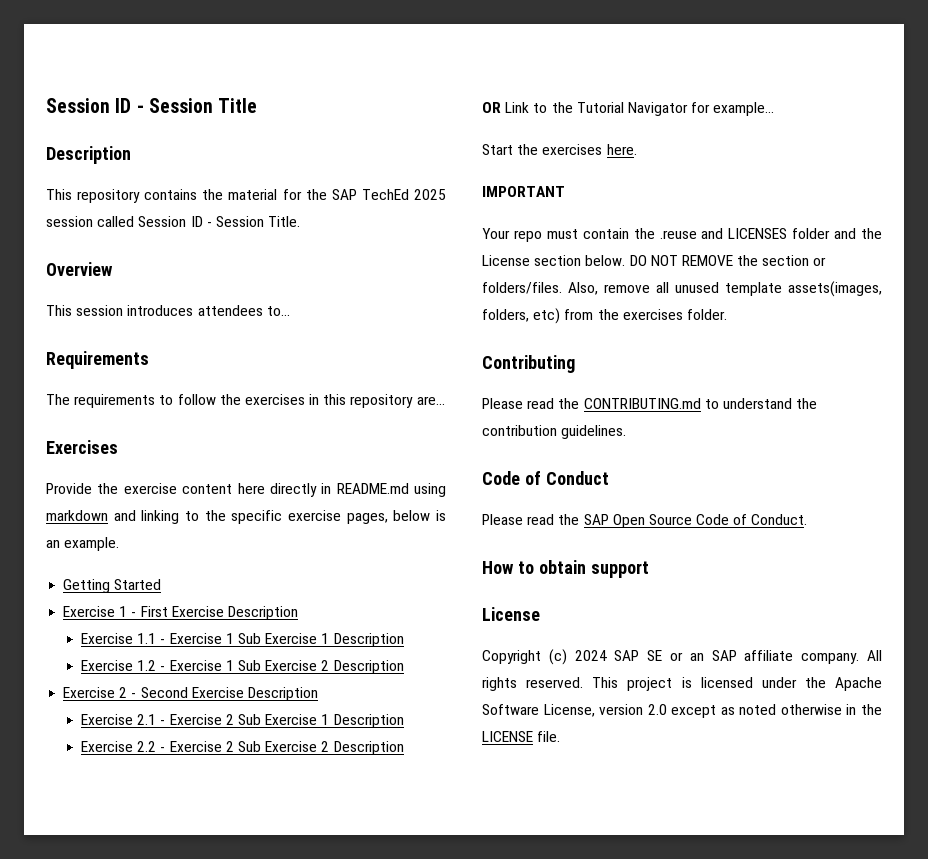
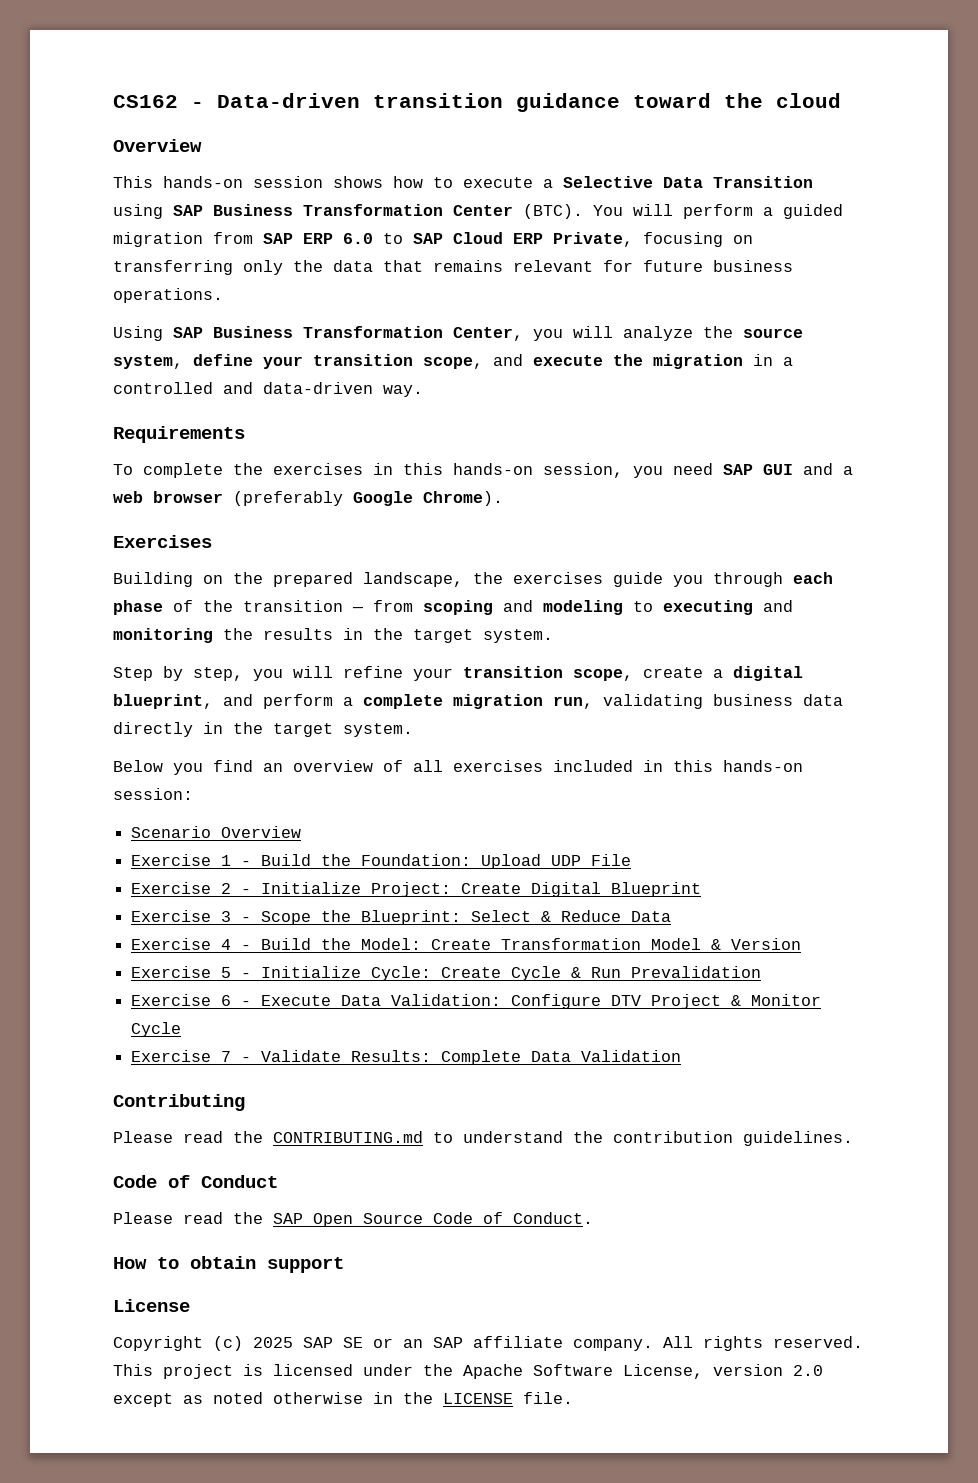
- Session ID - Session Title
- Description
- This repository contains the material for the SAP TechEd 2025 session called Session ID - Session Title.
+ CS162 - Data-driven transition guidance toward the cloud
  Overview
- This session introduces attendees to...
+ This hands-on session shows how to execute a Selective Data Transition using SAP Business Transformation Center (BTC). You will perform a guided migration from SAP ERP 6.0 to SAP Cloud ERP Private, focusing on transferring only the data that remains relevant for future business operations.
+ Using SAP Business Transformation Center, you will analyze the source system, define your transition scope, and execute the migration in a controlled and data-driven way.
  Requirements
- The requirements to follow the exercises in this repository are...
+ To complete the exercises in this hands-on session, you need SAP GUI and a web browser (preferably Google Chrome).
  Exercises
- Provide the exercise content here directly in README.md using markdown and linking to the specific exercise pages, below is an example.
- Getting Started
- Exercise 1 - First Exercise Description
- Exercise 1.1 - Exercise 1 Sub Exercise 1 Description
- Exercise 1.2 - Exercise 1 Sub Exercise 2 Description
- Exercise 2 - Second Exercise Description
- Exercise 2.1 - Exercise 2 Sub Exercise 1 Description
- Exercise 2.2 - Exercise 2 Sub Exercise 2 Description
- OR Link to the Tutorial Navigator for example...
- Start the exercises here.
- IMPORTANT
- Your repo must contain the .reuse and LICENSES folder and the License section below. DO NOT REMOVE the section or folders/files. Also, remove all unused template assets(images, folders, etc) from the exercises folder.
+ Building on the prepared landscape, the exercises guide you through each phase of the transition — from scoping and modeling to executing and monitoring the results in the target system.
+ Step by step, you will refine your transition scope, create a digital blueprint, and perform a complete migration run, validating business data directly in the target system.
+ Below you find an overview of all exercises included in this hands-on session:
+ Scenario Overview
+ Exercise 1 - Build the Foundation: Upload UDP File
+ Exercise 2 - Initialize Project: Create Digital Blueprint
+ Exercise 3 - Scope the Blueprint: Select & Reduce Data
+ Exercise 4 - Build the Model: Create Transformation Model & Version
+ Exercise 5 - Initialize Cycle: Create Cycle & Run Prevalidation
+ Exercise 6 - Execute Data Validation: Configure DTV Project & Monitor Cycle
+ Exercise 7 - Validate Results: Complete Data Validation
- Copyright (c) 2024 SAP SE or an SAP affiliate company.
+ Copyright (c) 2025 SAP SE or an SAP affiliate company.

